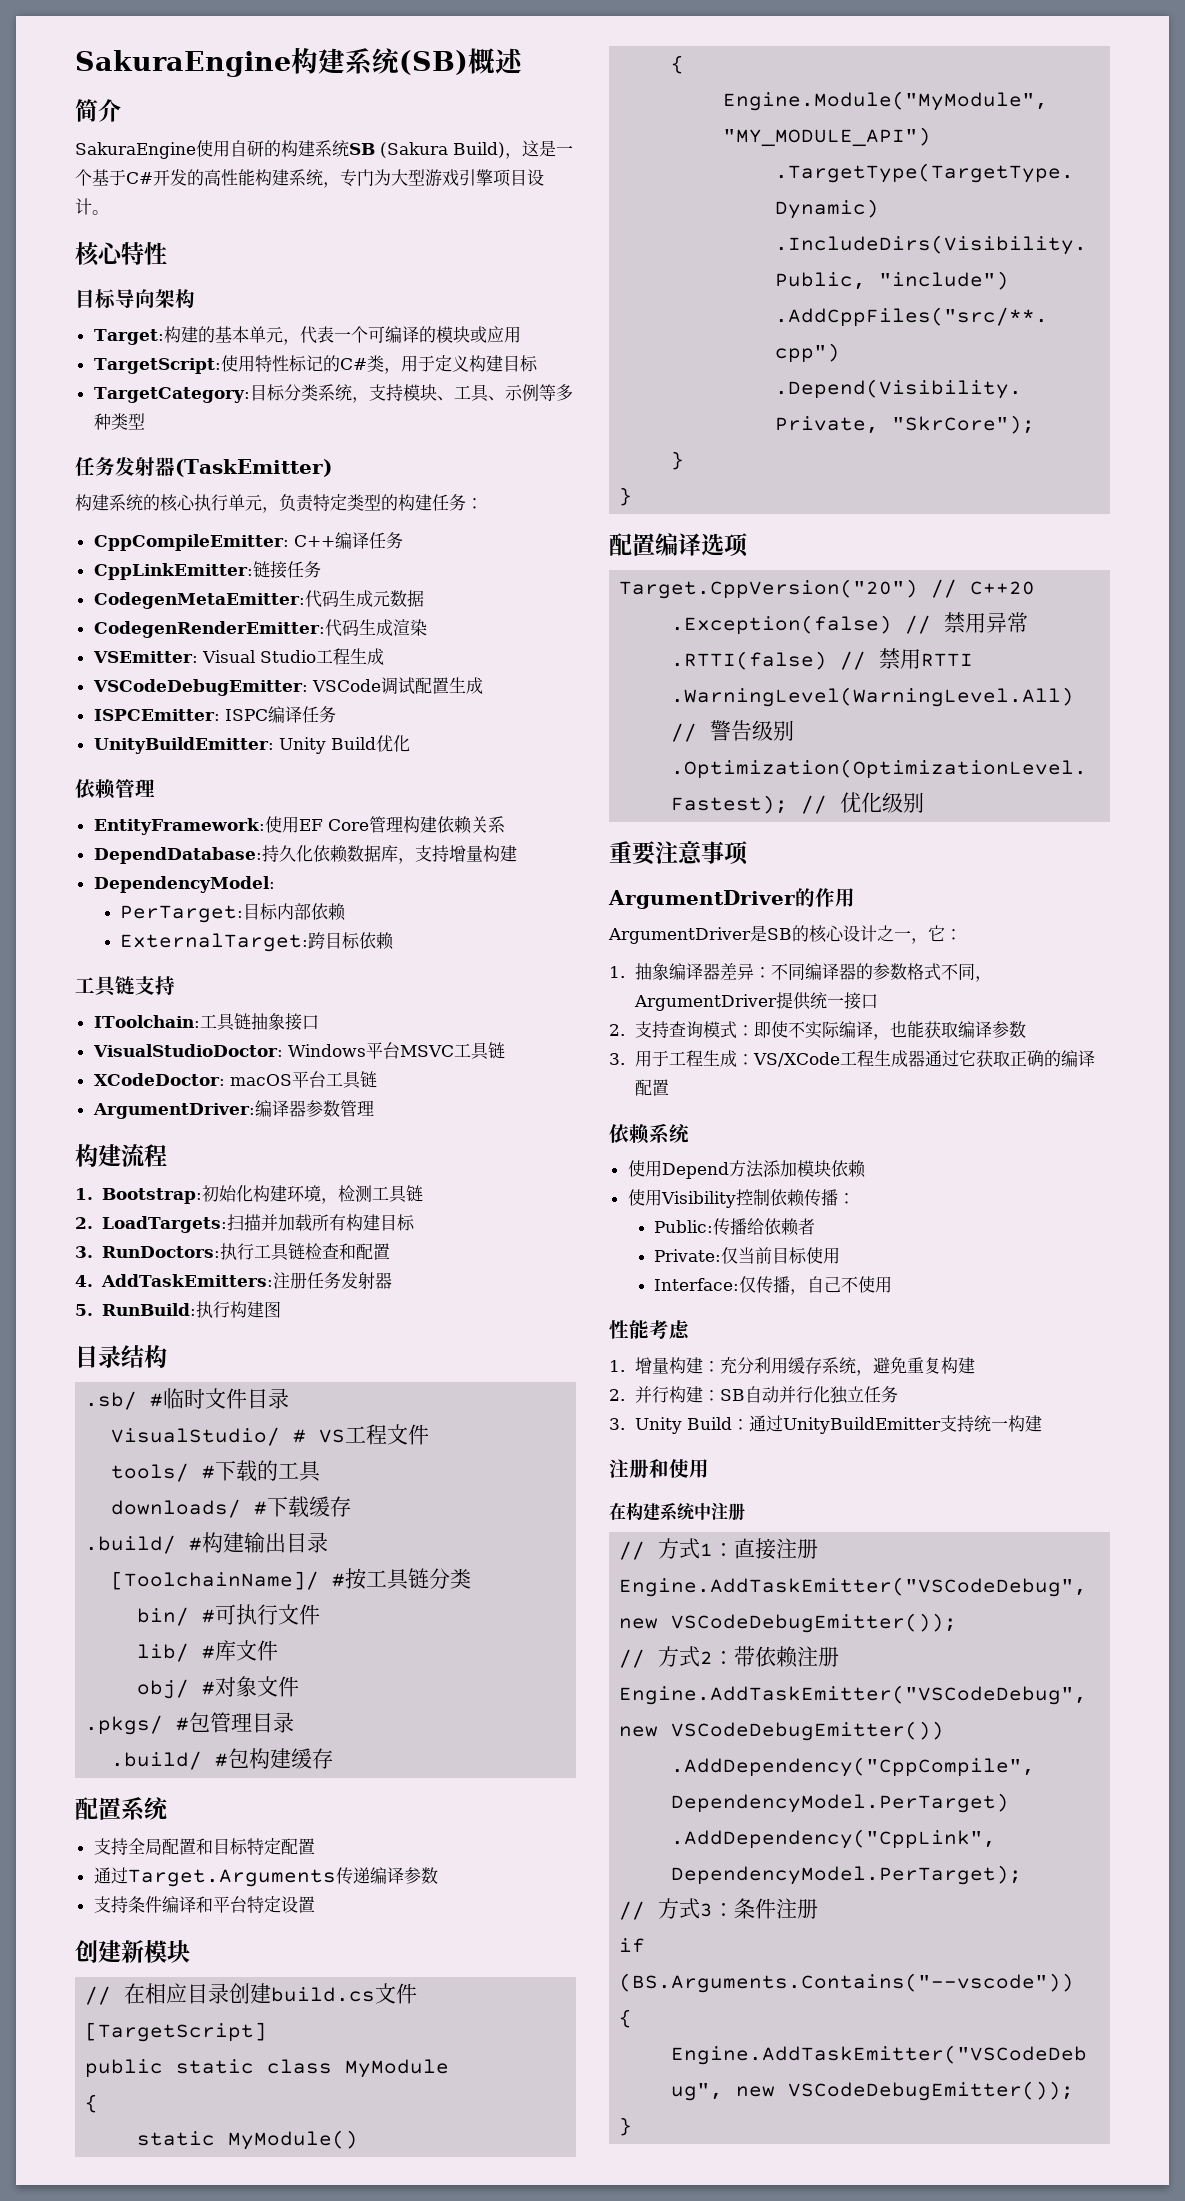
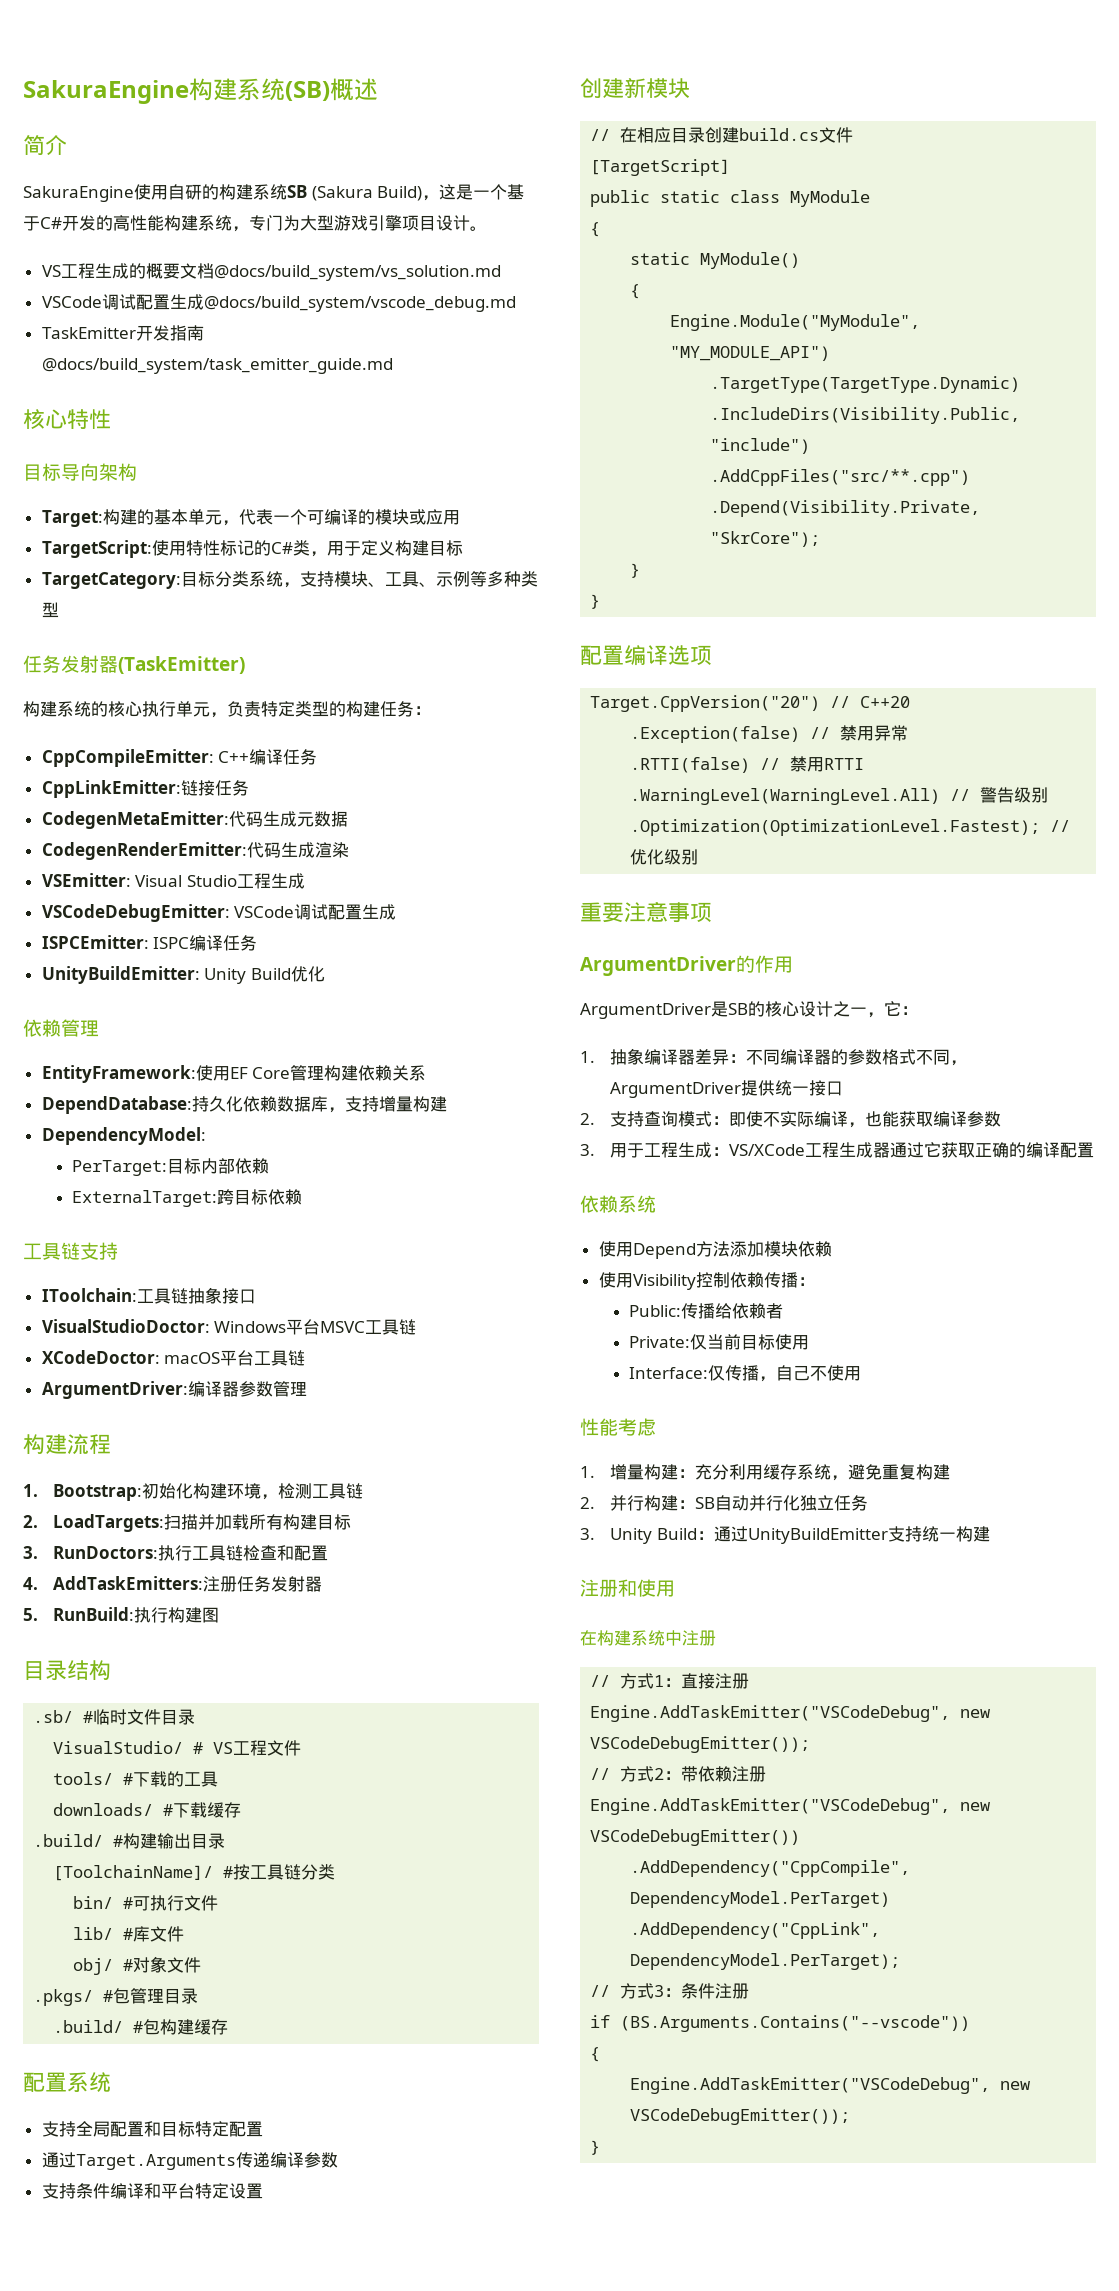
+ VS工程生成的概要文档@docs/build_system/vs_solution.md
+ VSCode调试配置生成@docs/build_system/vscode_debug.md
+ TaskEmitter开发指南@docs/build_system/task_emitter_guide.md

